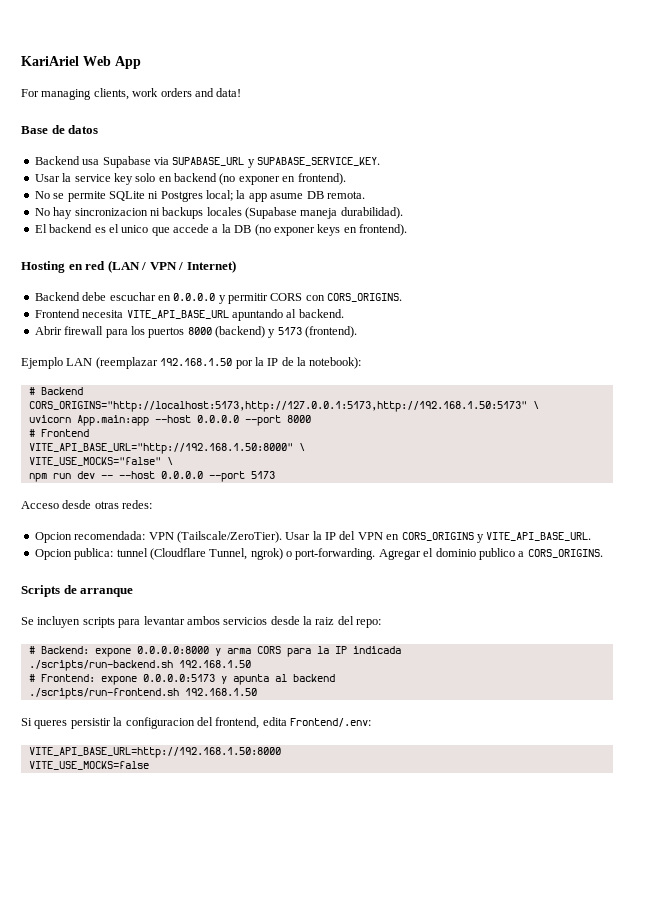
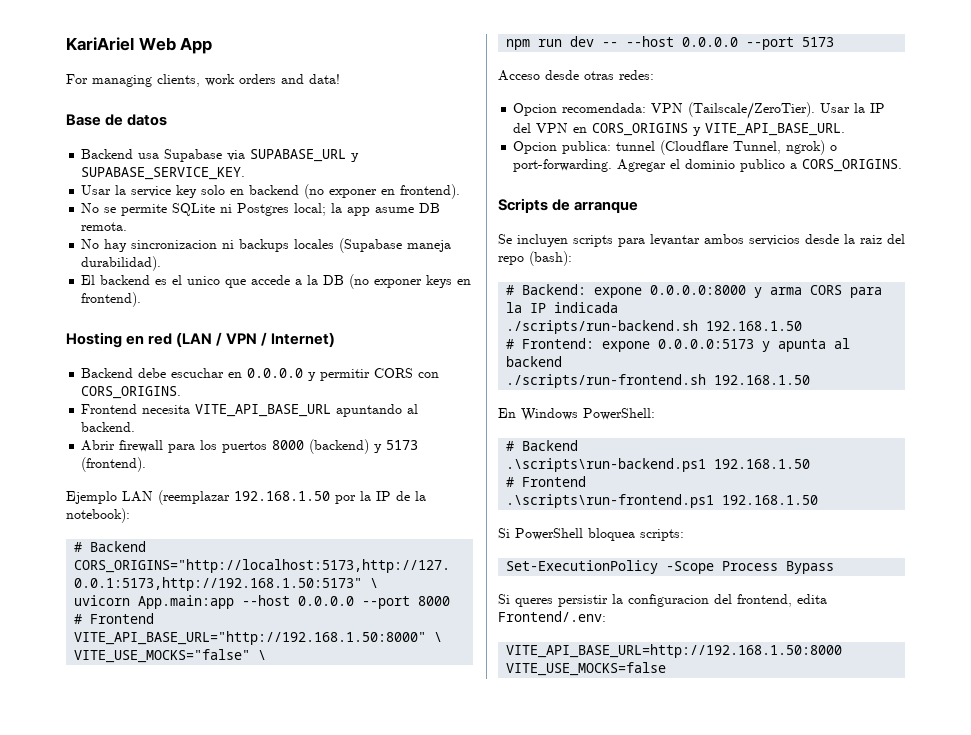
- Se incluyen scripts para levantar ambos servicios desde la raiz del repo:
+ Se incluyen scripts para levantar ambos servicios desde la raiz del repo (bash):
+ En Windows PowerShell:
+ # Backend
+ .\scripts\run-backend.ps1 192.168.1.50
+ # Frontend
+ .\scripts\run-frontend.ps1 192.168.1.50
+ Si PowerShell bloquea scripts:
+ Set-ExecutionPolicy -Scope Process Bypass

